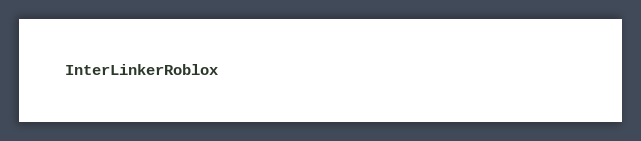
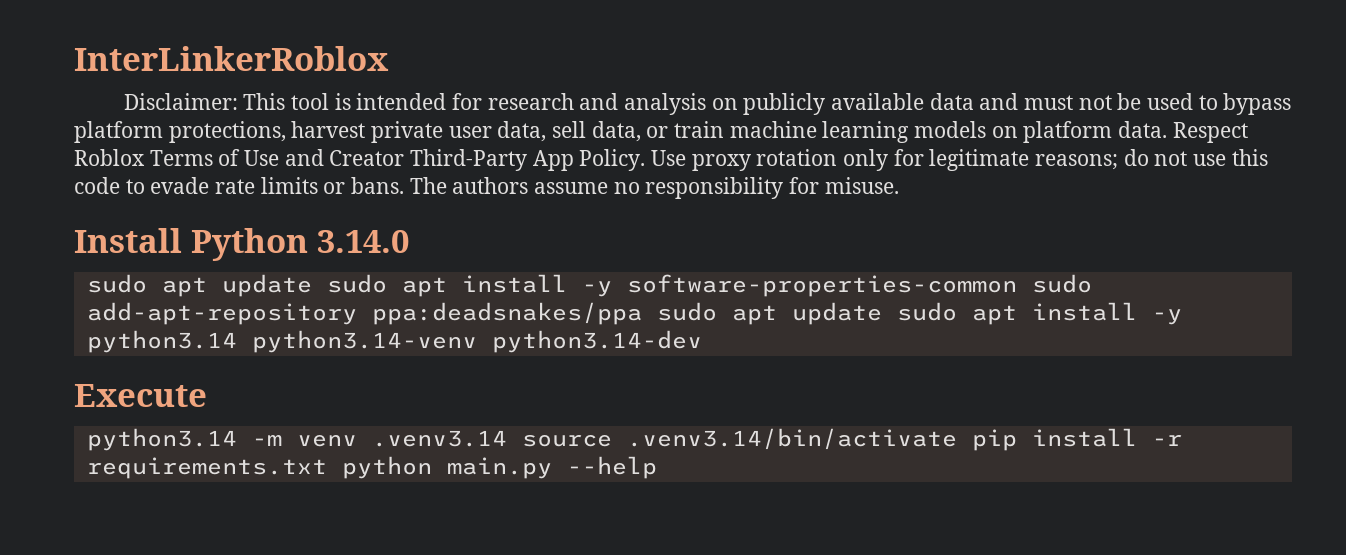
+ Disclaimer: This tool is intended for research and analysis on publicly available data and must not be used to bypass platform protections, harvest private user data, sell data, or train machine learning models on platform data. Respect Roblox Terms of Use and Creator Third‑Party App Policy. Use proxy rotation only for legitimate reasons; do not use this code to evade rate limits or bans. The authors assume no responsibility for misuse.
+ Install Python 3.14.0
+ sudo apt update sudo apt install -y software-properties-common sudo add-apt-repository ppa:deadsnakes/ppa sudo apt update sudo apt install -y python3.14 python3.14-venv python3.14-dev
+ Execute
+ python3.14 -m venv .venv3.14 source .venv3.14/bin/activate pip install -r requirements.txt python main.py --help

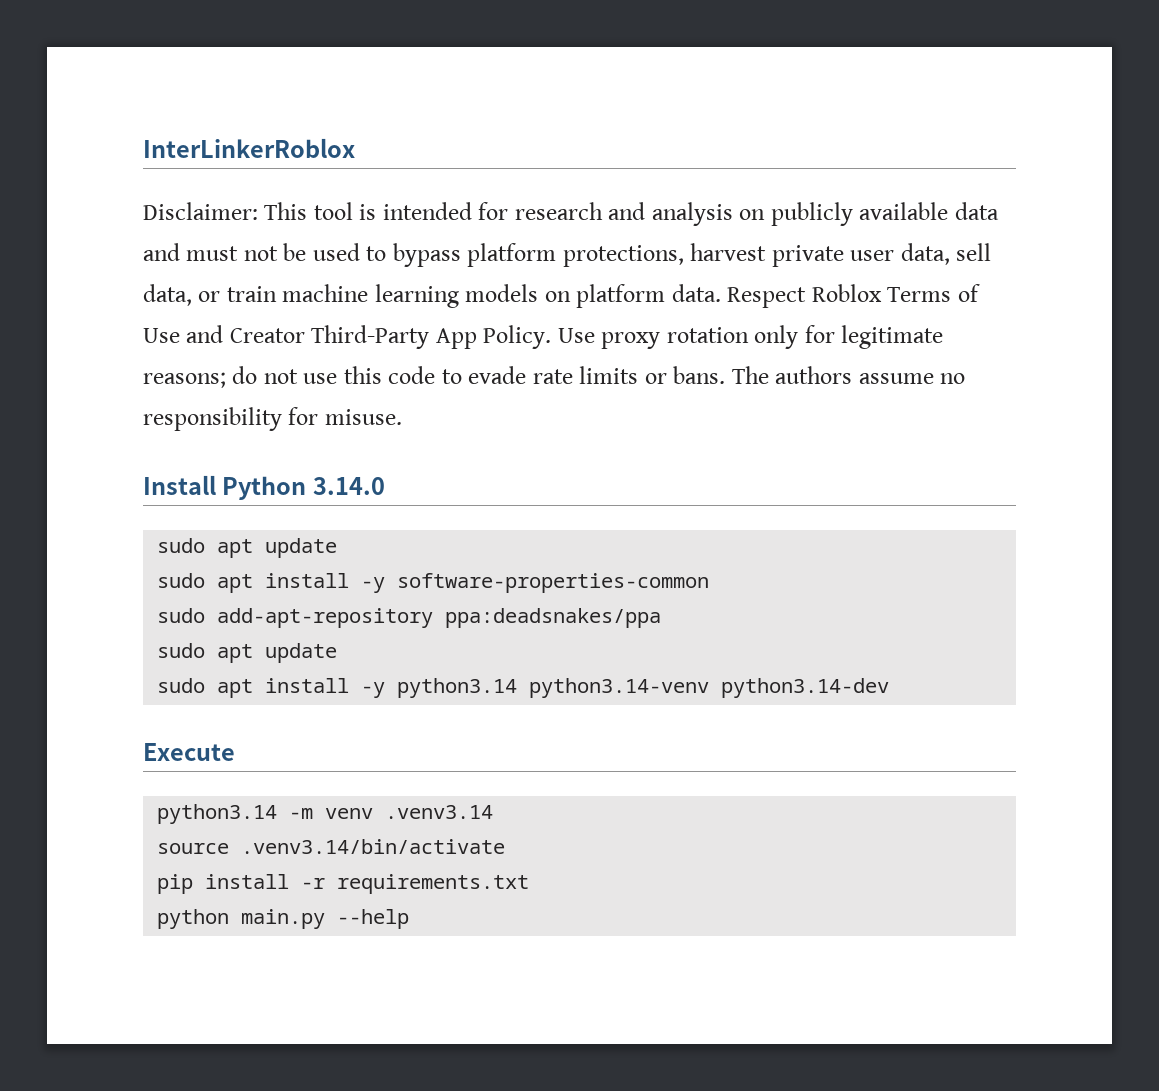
  Install Python 3.14.0
- sudo apt update sudo apt install -y software-properties-common sudo add-apt-repository ppa:deadsnakes/ppa sudo apt update sudo apt install -y python3.14 python3.14-venv python3.14-dev
+ sudo apt update
+ sudo apt install -y software-properties-common
+ sudo add-apt-repository ppa:deadsnakes/ppa
+ sudo apt update
+ sudo apt install -y python3.14 python3.14-venv python3.14-dev
- python3.14 -m venv .venv3.14 source .venv3.14/bin/activate pip install -r requirements.txt python main.py --help
+ python3.14 -m venv .venv3.14
+ source .venv3.14/bin/activate
+ pip install -r requirements.txt
+ python main.py --help

